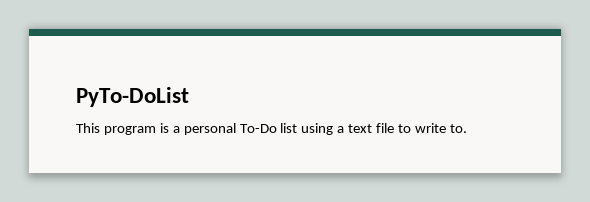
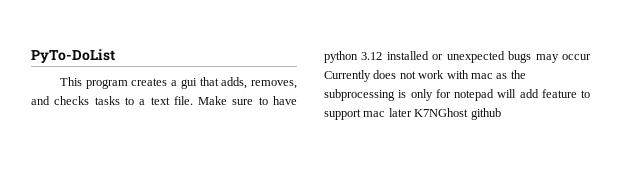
- This program is a personal To-Do list using a text file to write to.
+ This program creates a gui that adds, removes, and checks tasks to a text file. Make sure to have python 3.12 installed or unexpected bugs may occur Currently does not work with mac as the subprocessing is only for notepad will add feature to support mac later K7NGhost github

